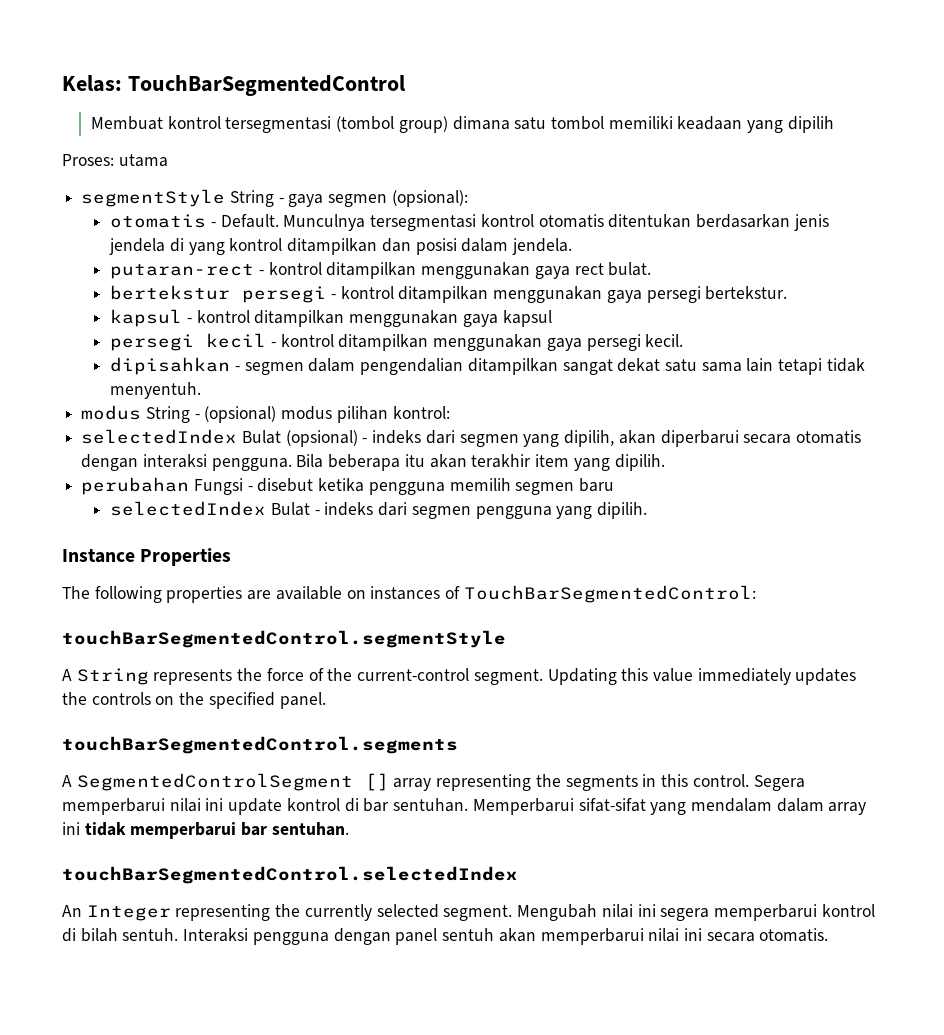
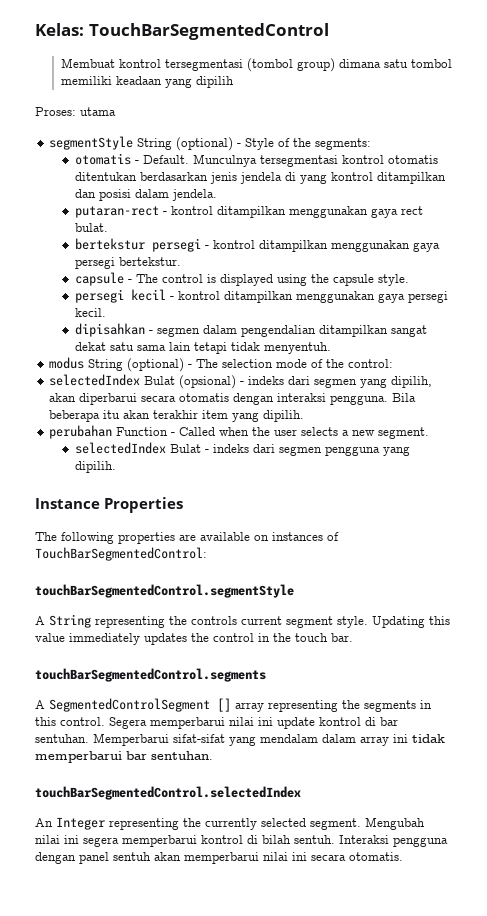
- segmentStyle String - gaya segmen (opsional):
+ segmentStyle String (optional) - Style of the segments:
- kapsul - kontrol ditampilkan menggunakan gaya kapsul
+ capsule - The control is displayed using the capsule style.
- modus String - (opsional) modus pilihan kontrol:
+ modus String (optional) - The selection mode of the control:
- perubahan Fungsi - disebut ketika pengguna memilih segmen baru
+ perubahan Function - Called when the user selects a new segment.
- A String represents the force of the current-control segment.
+ A String representing the controls current segment style.
- Updating this value immediately updates the controls on the specified panel.
+ Updating this value immediately updates the control in the touch bar.

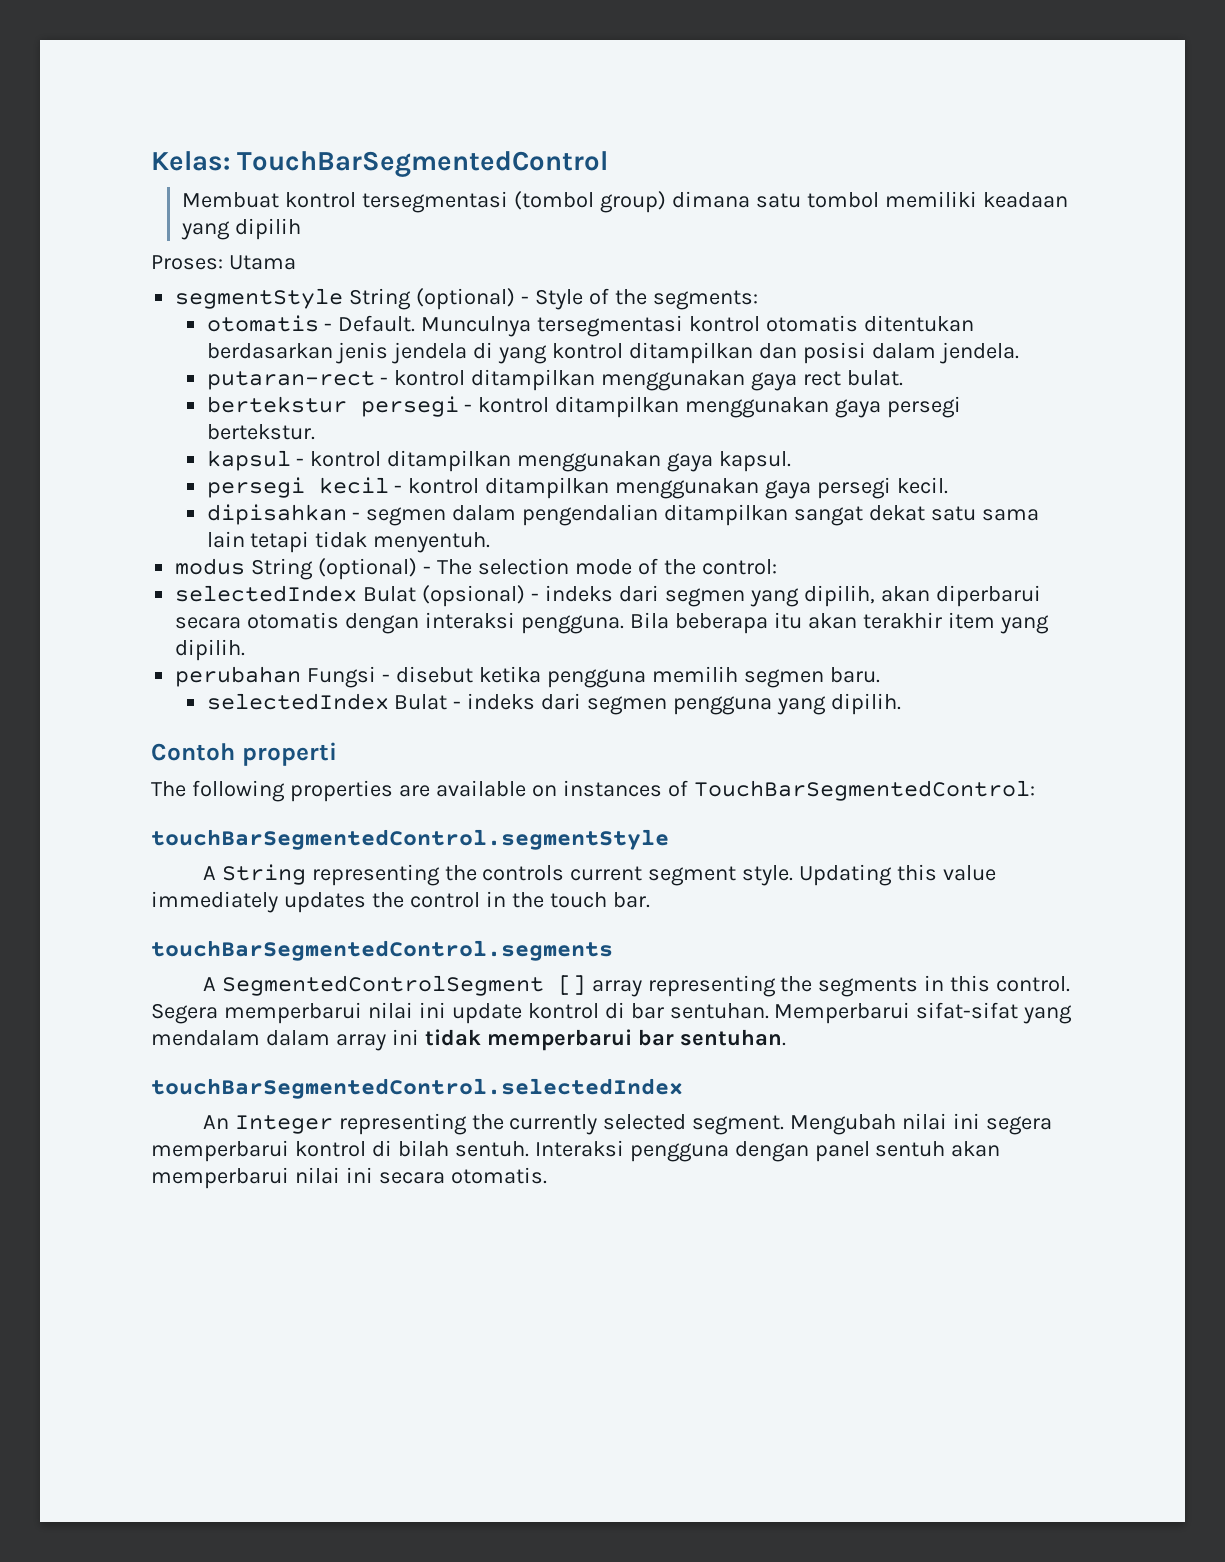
- Proses: utama
+ Proses: Utama
- capsule - The control is displayed using the capsule style.
+ kapsul - kontrol ditampilkan menggunakan gaya kapsul.
- perubahan Function - Called when the user selects a new segment.
+ perubahan Fungsi - disebut ketika pengguna memilih segmen baru.
- Instance Properties
+ Contoh properti

